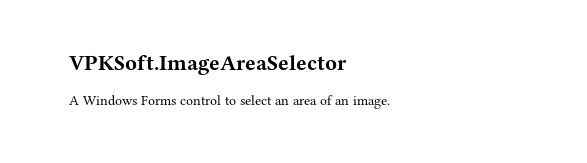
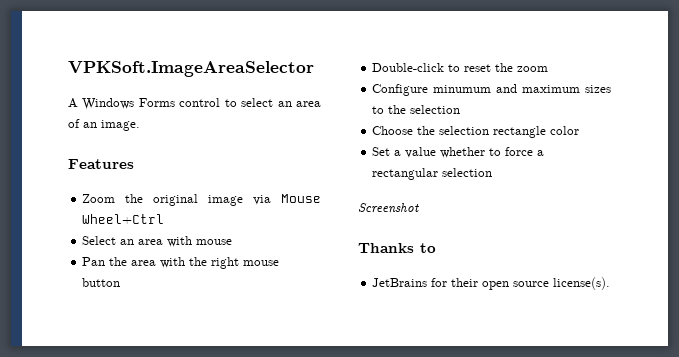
+ Features
+ Zoom the original image via Mouse Wheel+Ctrl
+ Select an area with mouse
+ Pan the area with the right mouse button
+ Double-click to reset the zoom
+ Configure minumum and maximum sizes to the selection
+ Choose the selection rectangle color
+ Set a value whether to force a rectangular selection
+ Screenshot
+ Thanks to
+ JetBrains for their open source license(s).

